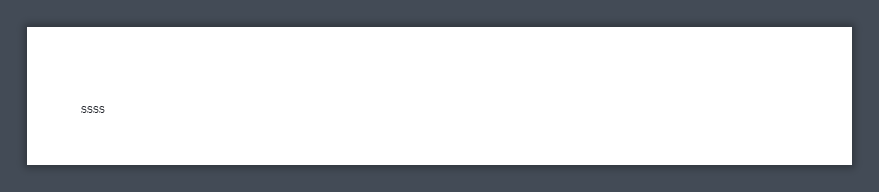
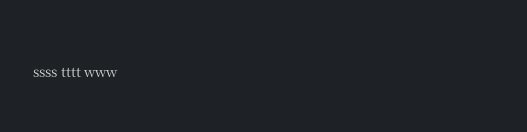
- ssss
+ ssss tttt www

